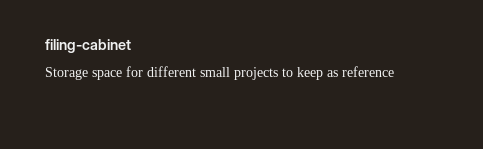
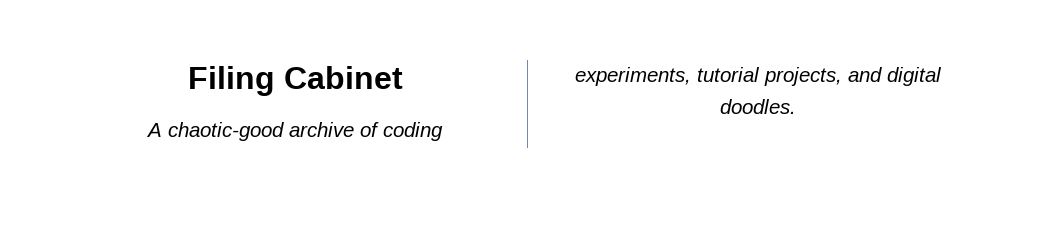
- filing-cabinet
- Storage space for different small projects to keep as reference
+ Filing Cabinet
+ A chaotic-good archive of coding experiments, tutorial projects, and digital doodles.

